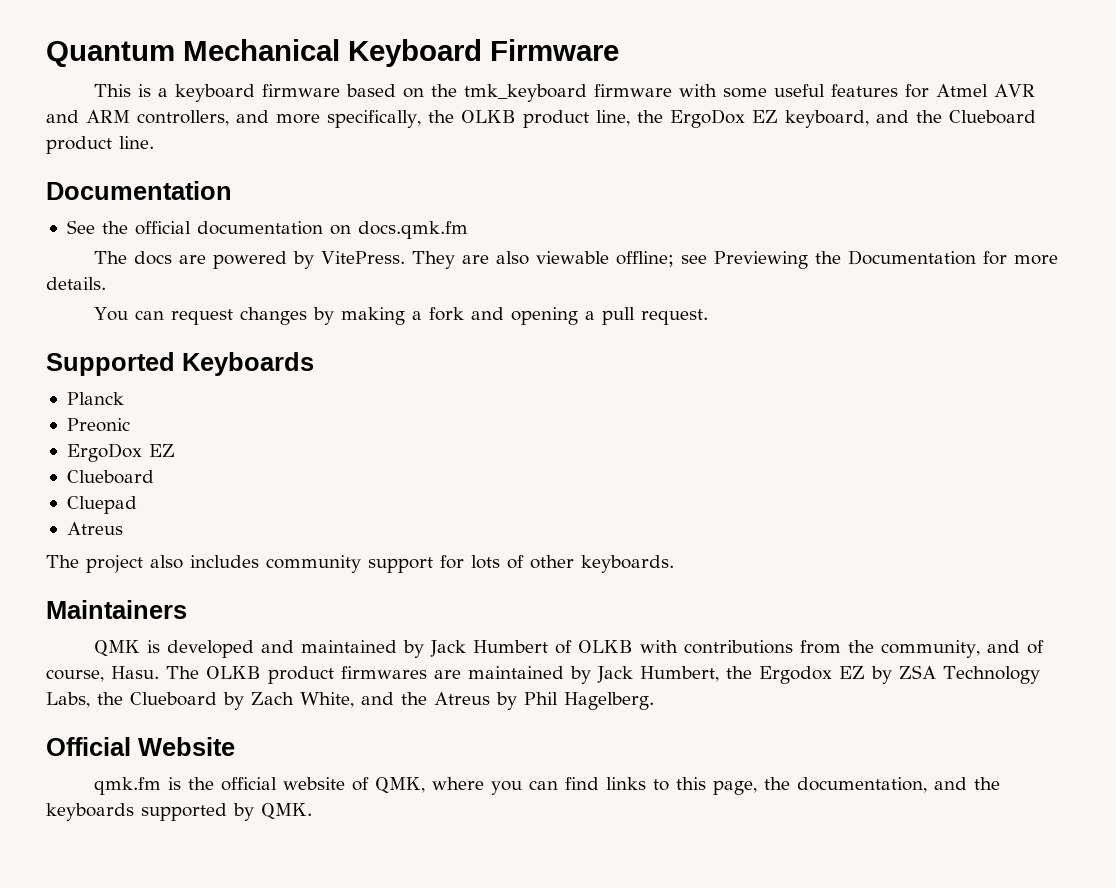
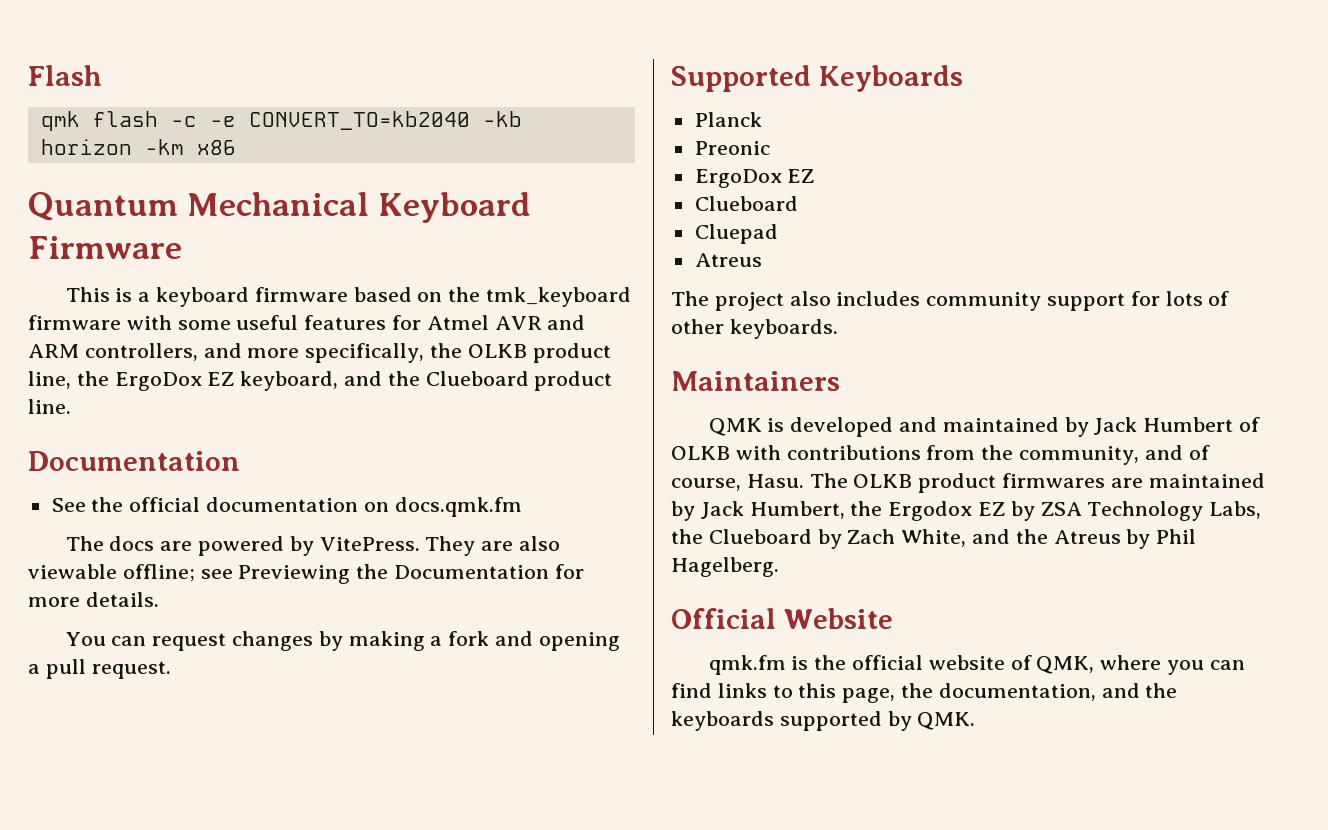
+ Flash
+ qmk flash -c -e CONVERT_TO=kb2040 -kb horizon -km x86

